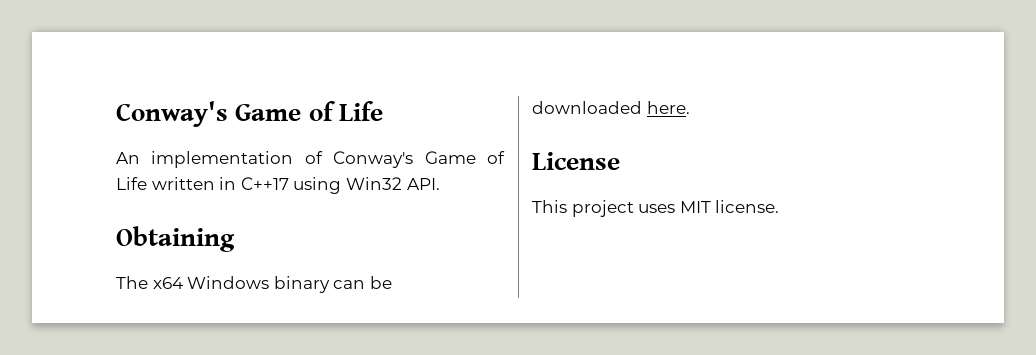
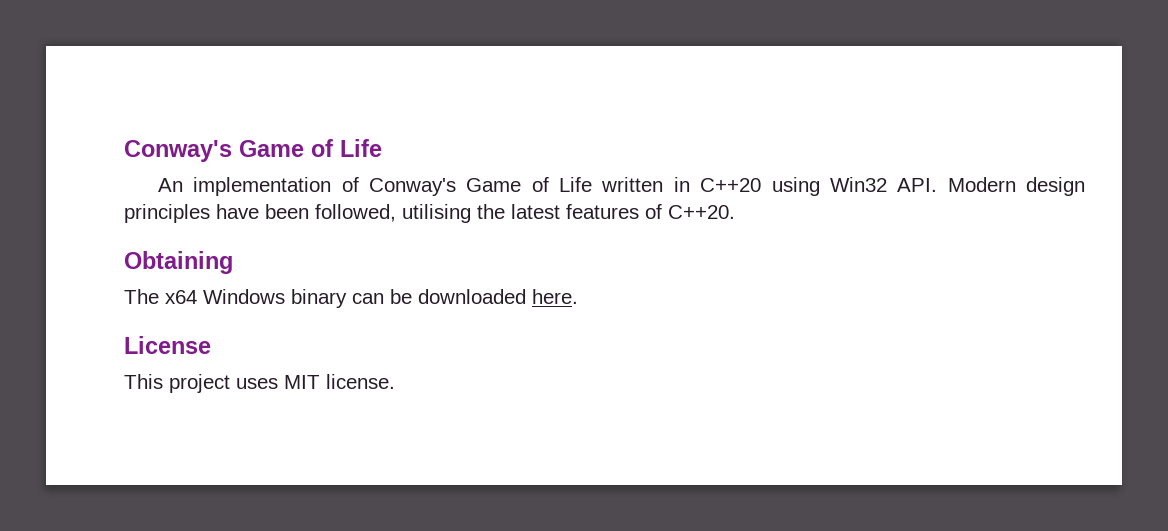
- An implementation of Conway's Game of Life written in C++17 using Win32 API.
+ An implementation of Conway's Game of Life written in C++20 using Win32 API. Modern design principles have been followed, utilising the latest features of C++20.

